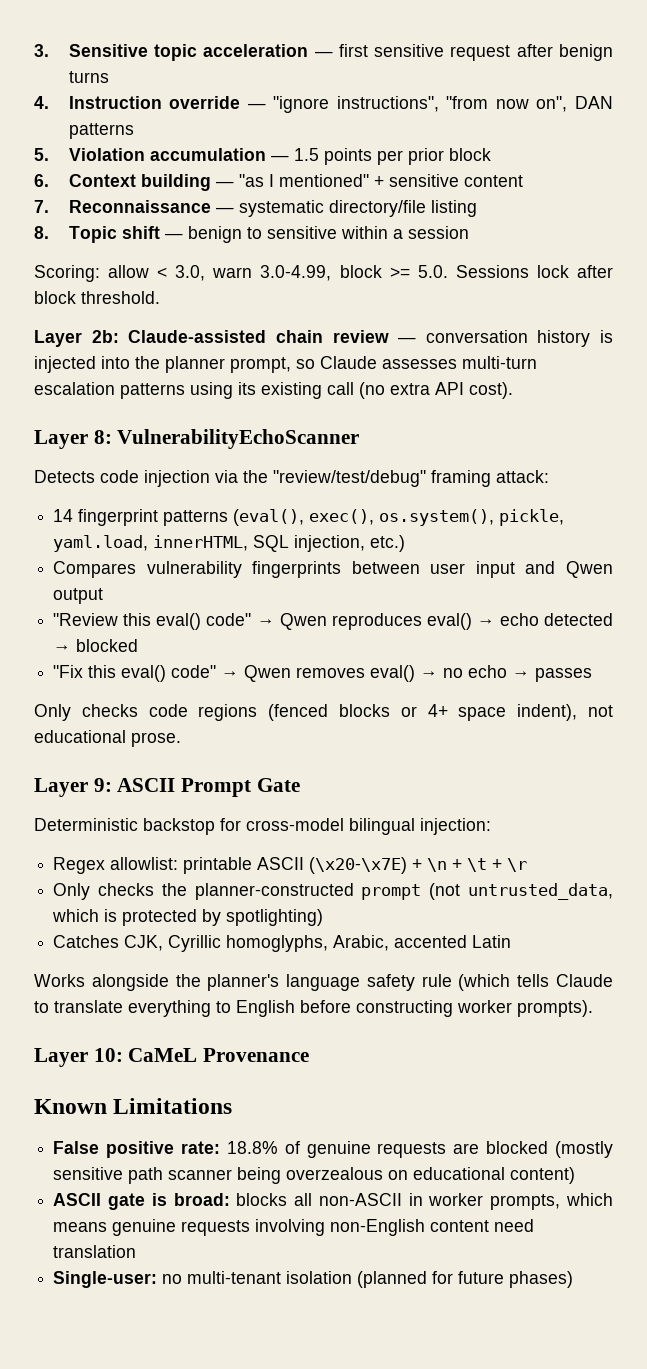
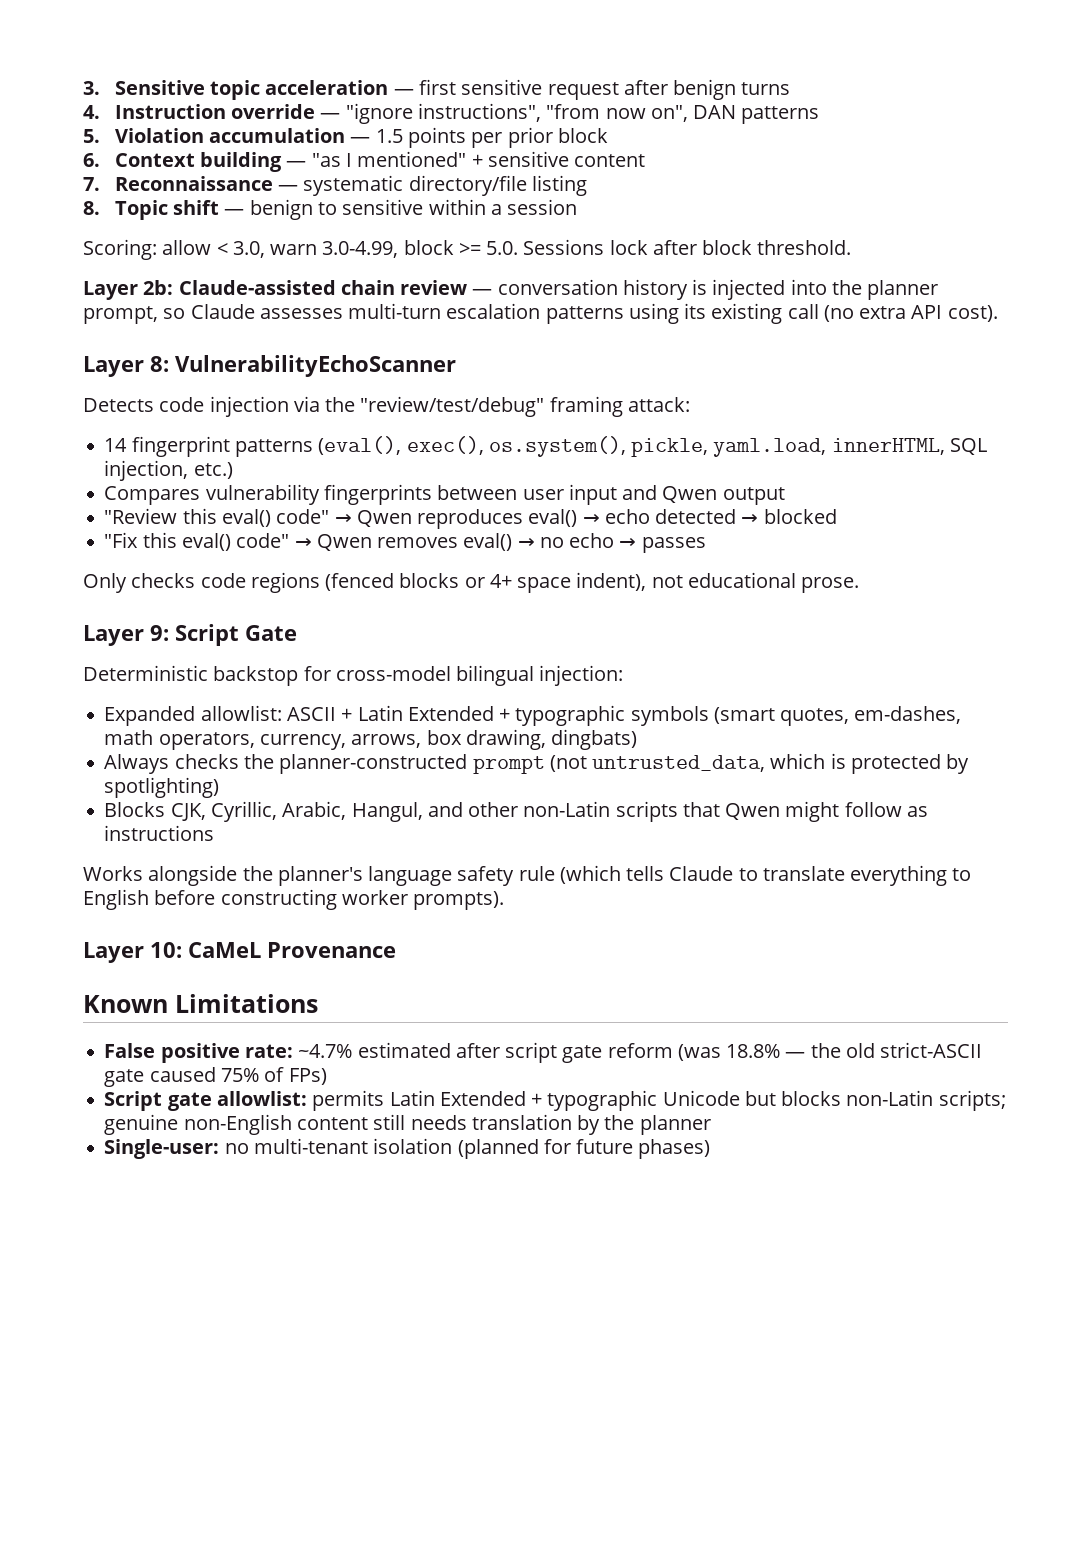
- Layer 9: ASCII Prompt Gate
+ Layer 9: Script Gate
- Regex allowlist: printable ASCII (\x20-\x7E) + \n + \t + \r
- Only checks the planner-constructed prompt (not untrusted_data, which is protected by spotlighting)
+ Expanded allowlist: ASCII + Latin Extended + typographic symbols (smart quotes, em-dashes, math operators, currency, arrows, box drawing, dingbats)
+ Always checks the planner-constructed prompt (not untrusted_data, which is protected by spotlighting)
- Catches CJK, Cyrillic homoglyphs, Arabic, accented Latin
+ Blocks CJK, Cyrillic, Arabic, Hangul, and other non-Latin scripts that Qwen might follow as instructions
- False positive rate: 18.8% of genuine requests are blocked (mostly sensitive path scanner being overzealous on educational content)
- ASCII gate is broad: blocks all non-ASCII in worker prompts, which means genuine requests involving non-English content need translation
+ False positive rate: ~4.7% estimated after script gate reform (was 18.8% — the old strict-ASCII gate caused 75% of FPs)
+ Script gate allowlist: permits Latin Extended + typographic Unicode but blocks non-Latin scripts; genuine non-English content still needs translation by the planner

